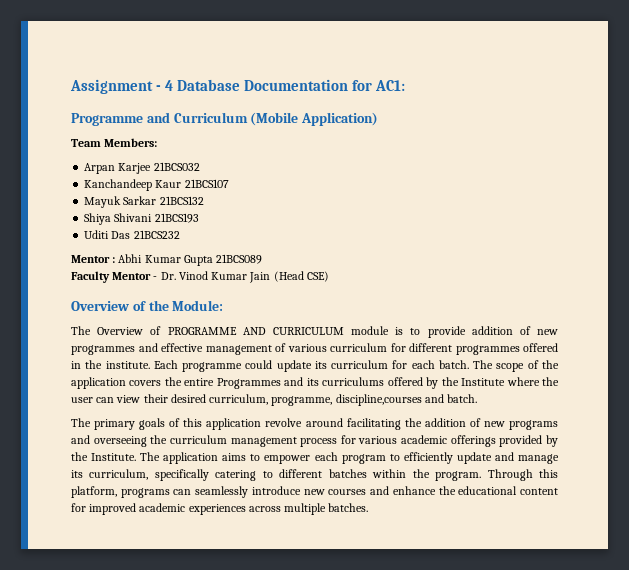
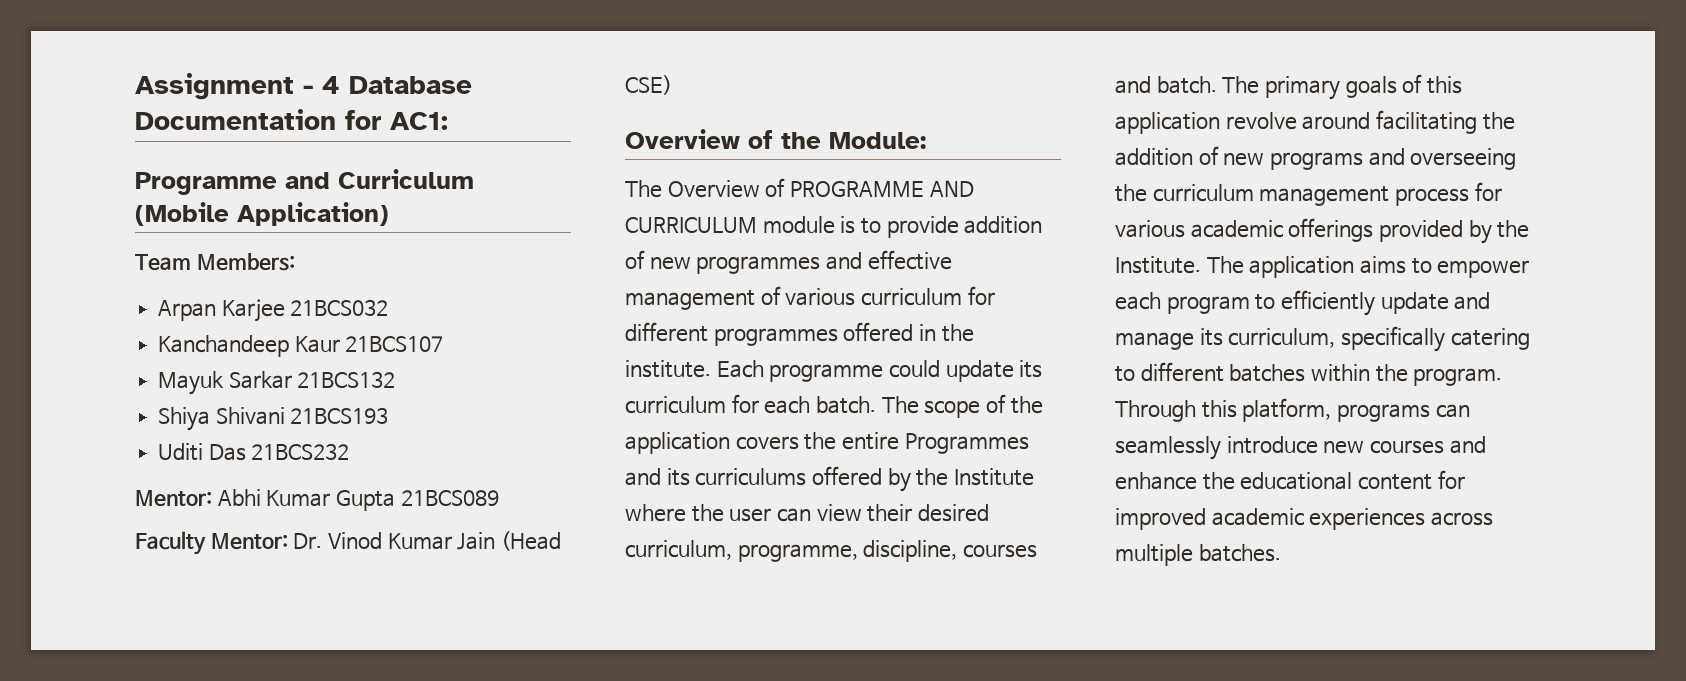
- Mentor : Abhi Kumar Gupta 21BCS089
+ Mentor: Abhi Kumar Gupta 21BCS089
- Faculty Mentor - Dr. Vinod Kumar Jain (Head CSE)
+ Faculty Mentor: Dr. Vinod Kumar Jain (Head CSE)
- The scope of the application covers the entire Programmes and its curriculums offered by the Institute where the user can view their desired curriculum, programme, discipline,courses and batch.
- The primary goals of this application revolve around facilitating the addition of new programs and overseeing the curriculum management process for various academic offerings provided by the Institute.
+ The scope of the application covers the entire Programmes and its curriculums offered by the Institute where the user can view their desired curriculum, programme, discipline, courses and batch. The primary goals of this application revolve around facilitating the addition of new programs and overseeing the curriculum management process for various academic offerings provided by the Institute.

